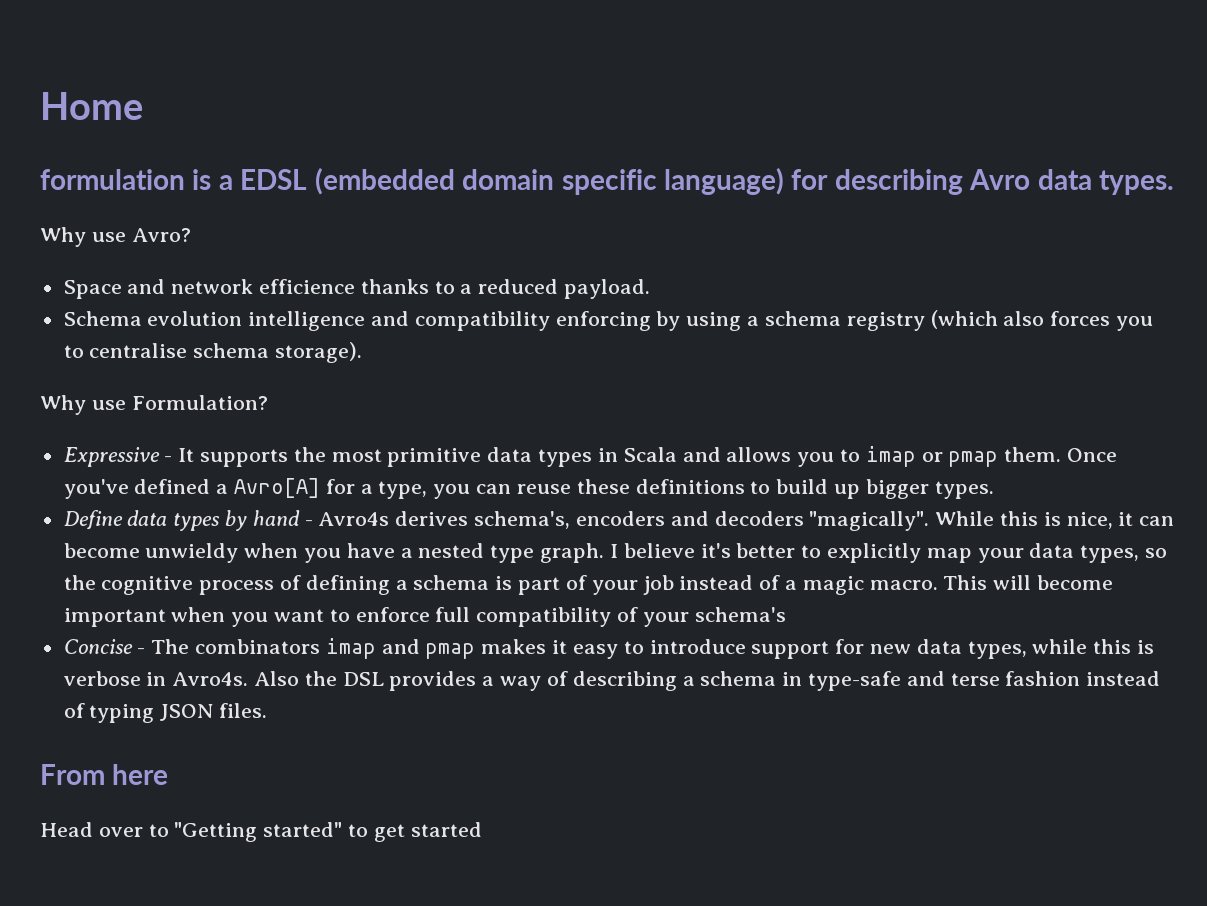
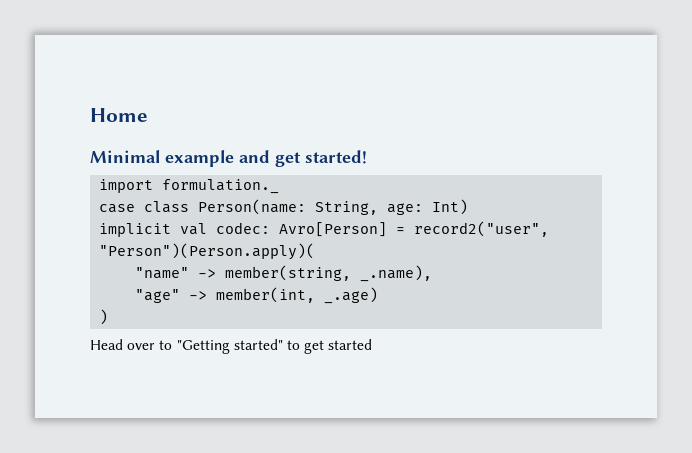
- formulation is a EDSL (embedded domain specific language) for describing Avro data types.
- Why use Avro?
- Space and network efficience thanks to a reduced payload.
- Schema evolution intelligence and compatibility enforcing by using a schema registry (which also forces you to centralise schema storage).
- Why use Formulation?
- Expressive - It supports the most primitive data types in Scala and allows you to imap or pmap them. Once you've defined a Avro[A] for a type, you can reuse these definitions to build up bigger types.
- Define data types by hand - Avro4s derives schema's, encoders and decoders "magically". While this is nice, it can become unwieldy when you have a nested type graph. I believe it's better to explicitly map your data types, so the cognitive process of defining a schema is part of your job instead of a magic macro. This will become important when you want to enforce full compatibility of your schema's
- Concise - The combinators imap and pmap makes it easy to introduce support for new data types, while this is verbose in Avro4s. Also the DSL provides a way of describing a schema in type-safe and terse fashion instead of typing JSON files.
- From here
+ Minimal example and get started!
+ import formulation._
+ case class Person(name: String, age: Int)
+ implicit val codec: Avro[Person] = record2("user", "Person")(Person.apply)(
+ "name" -> member(string, _.name),
+ "age" -> member(int, _.age)
+ )

